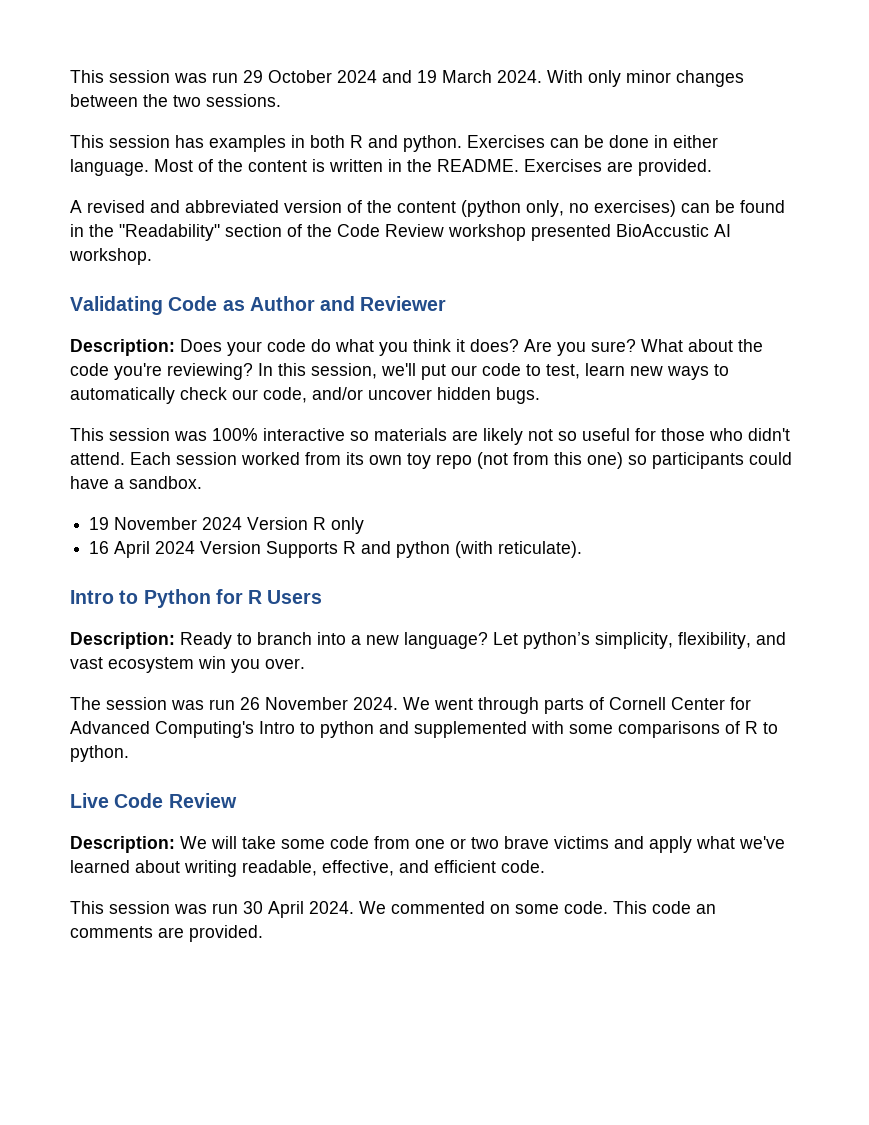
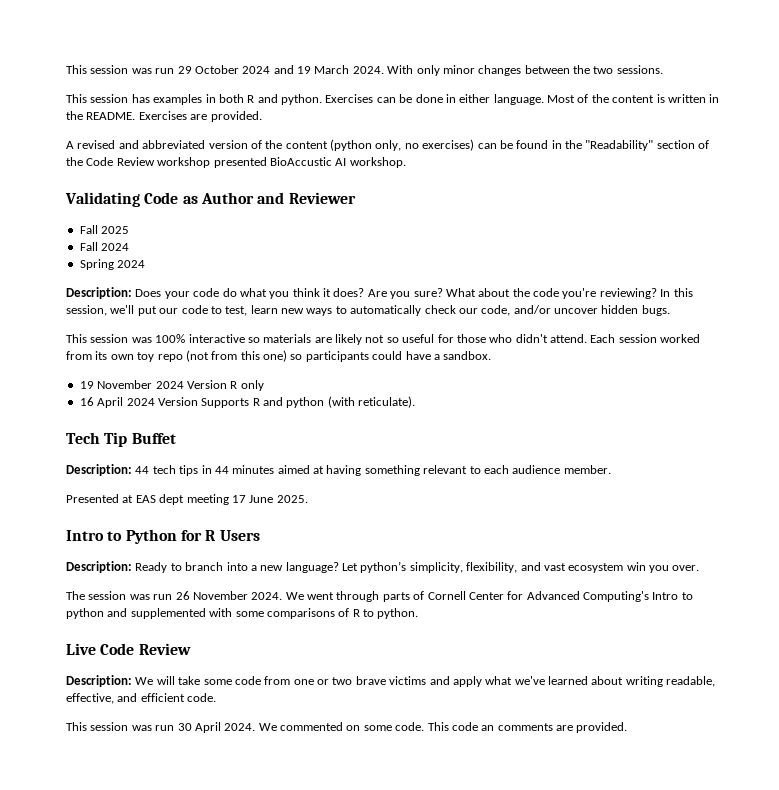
+ Fall 2025
+ Fall 2024
+ Spring 2024
+ Tech Tip Buffet
+ Description: 44 tech tips in 44 minutes aimed at having something relevant to each audience member.
+ Presented at EAS dept meeting 17 June 2025.

